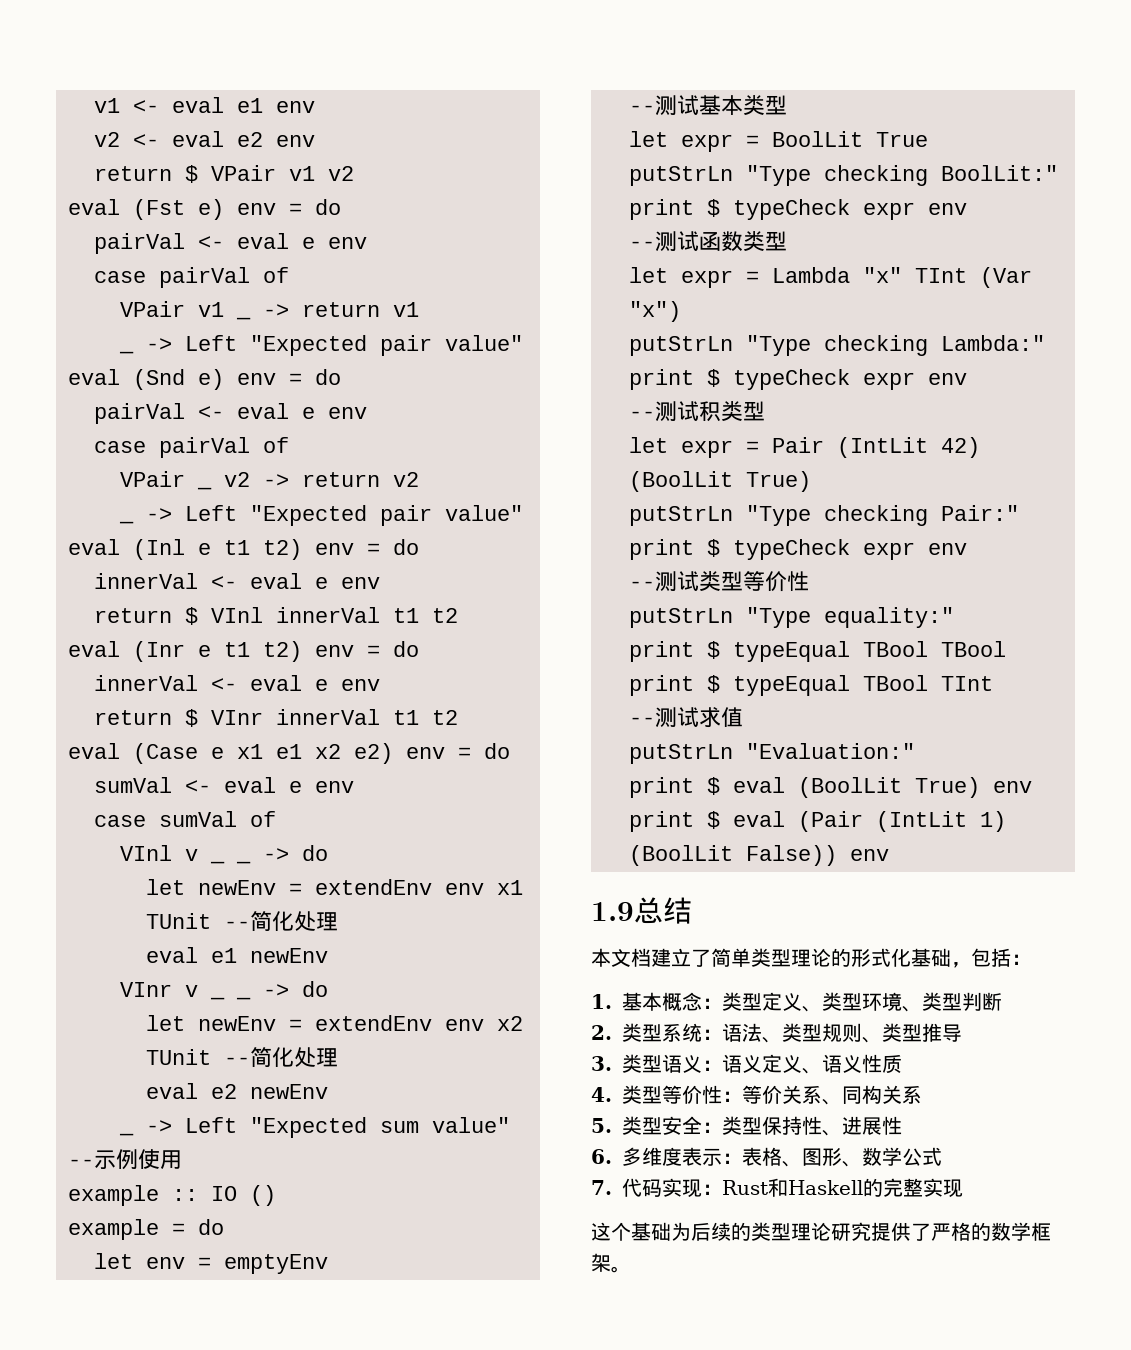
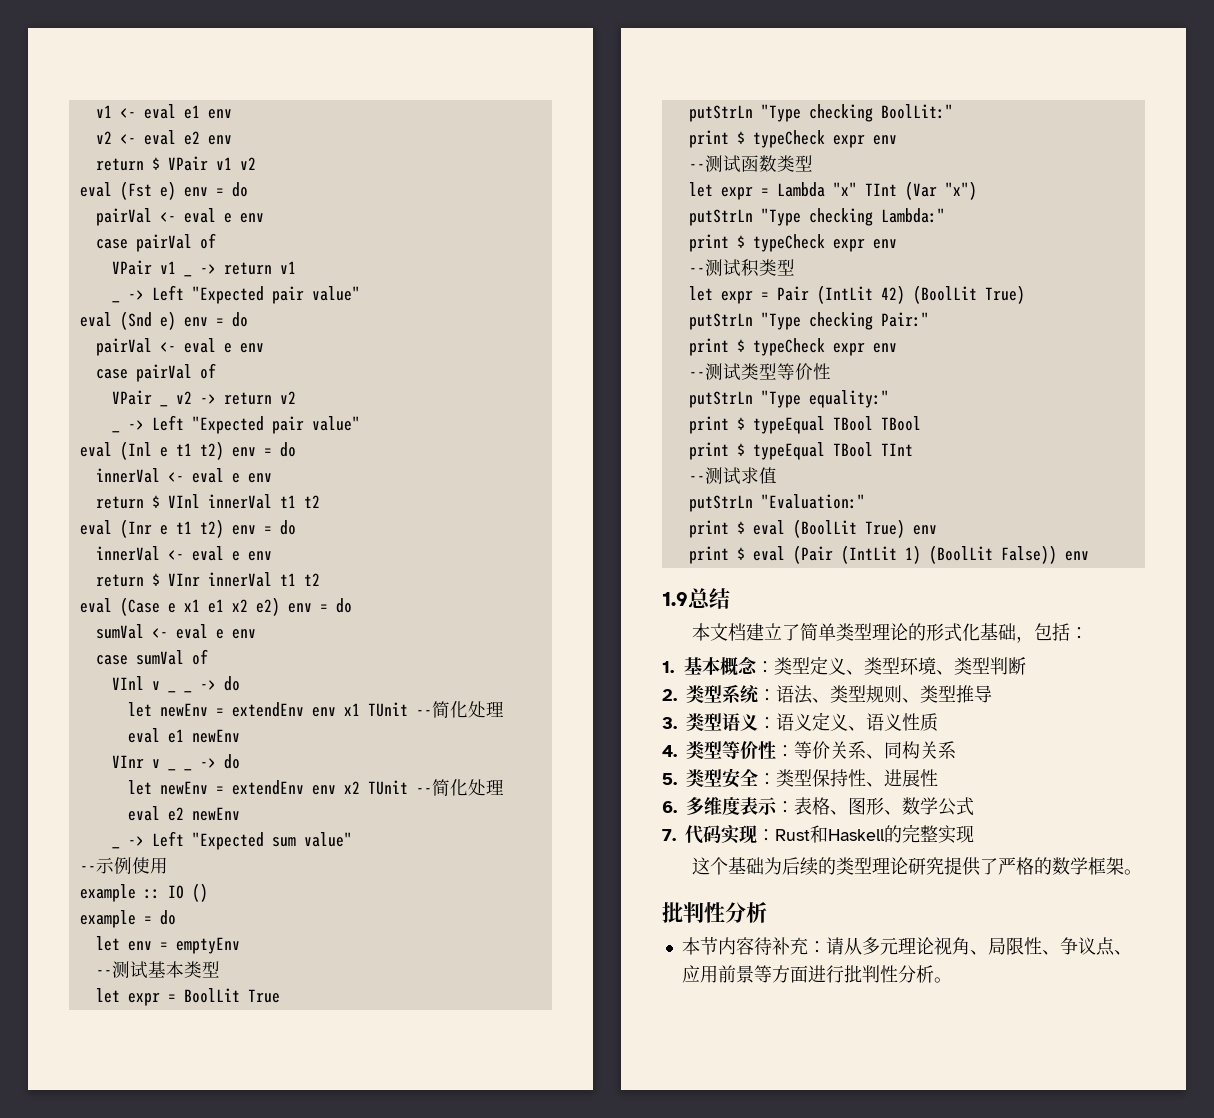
  这个基础为后续的类型理论研究提供了严格的数学框架。
+ 批判性分析
+ 本节内容待补充：请从多元理论视角、局限性、争议点、应用前景等方面进行批判性分析。

